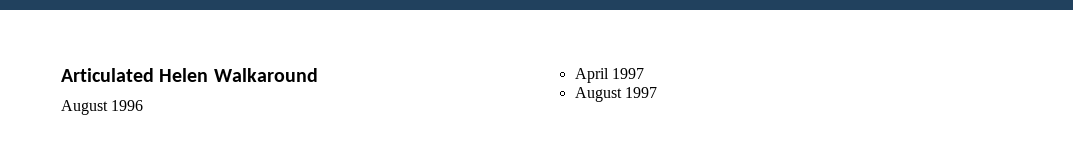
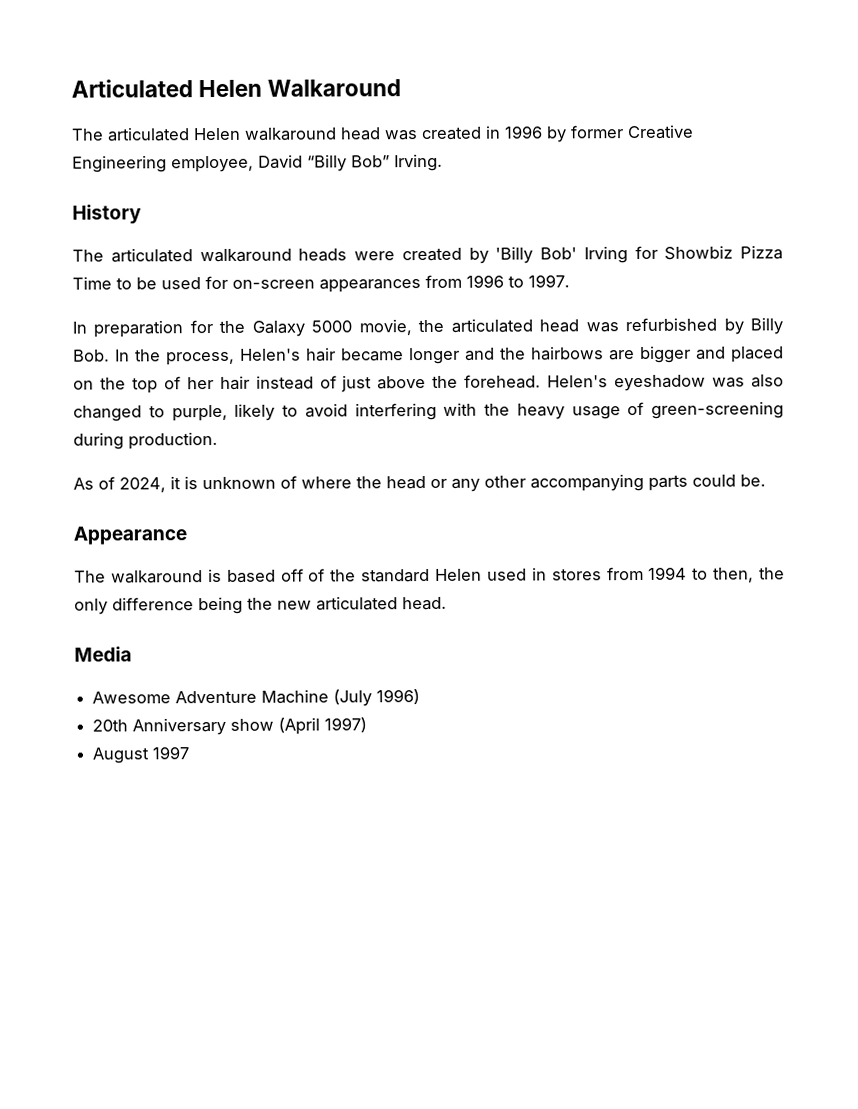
- August 1996
- April 1997
+ The articulated Helen walkaround head was created in 1996 by former Creative Engineering employee, David “Billy Bob” Irving.
+ History
+ The articulated walkaround heads were created by 'Billy Bob' Irving for Showbiz Pizza Time to be used for on-screen appearances from 1996 to 1997.
+ In preparation for the Galaxy 5000 movie, the articulated head was refurbished by Billy Bob. In the process, Helen's hair became longer and the hairbows are bigger and placed on the top of her hair instead of just above the forehead. Helen's eyeshadow was also changed to purple, likely to avoid interfering with the heavy usage of green-screening during production.
+ As of 2024, it is unknown of where the head or any other accompanying parts could be.
+ Appearance
+ The walkaround is based off of the standard Helen used in stores from 1994 to then, the only difference being the new articulated head.
+ Media
+ Awesome Adventure Machine (July 1996)
+ 20th Anniversary show (April 1997)

